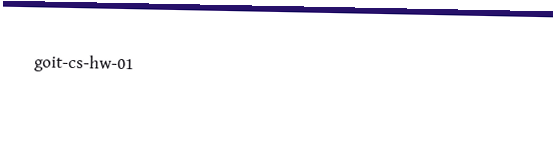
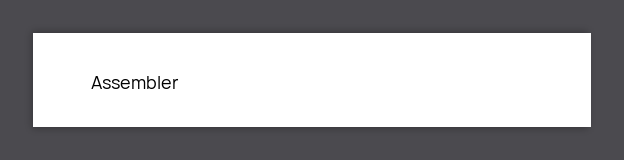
- goit-cs-hw-01
+ Assembler

